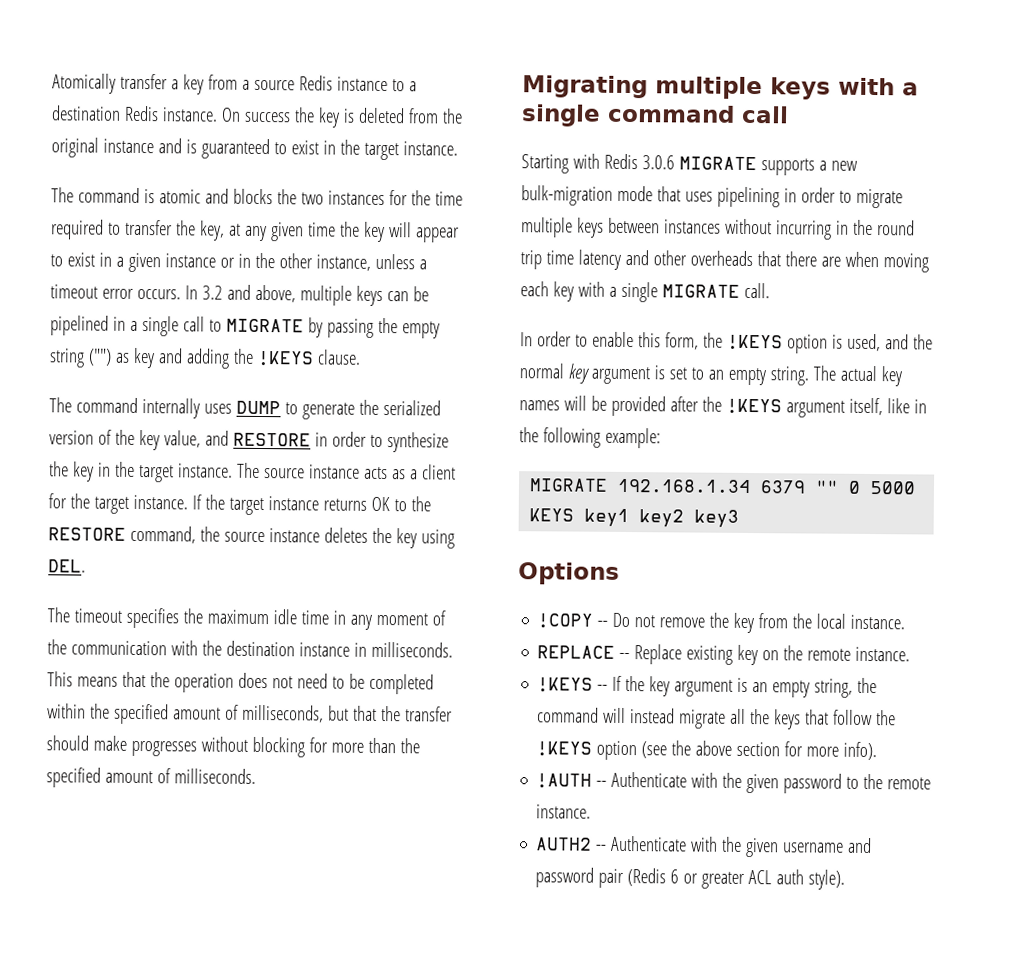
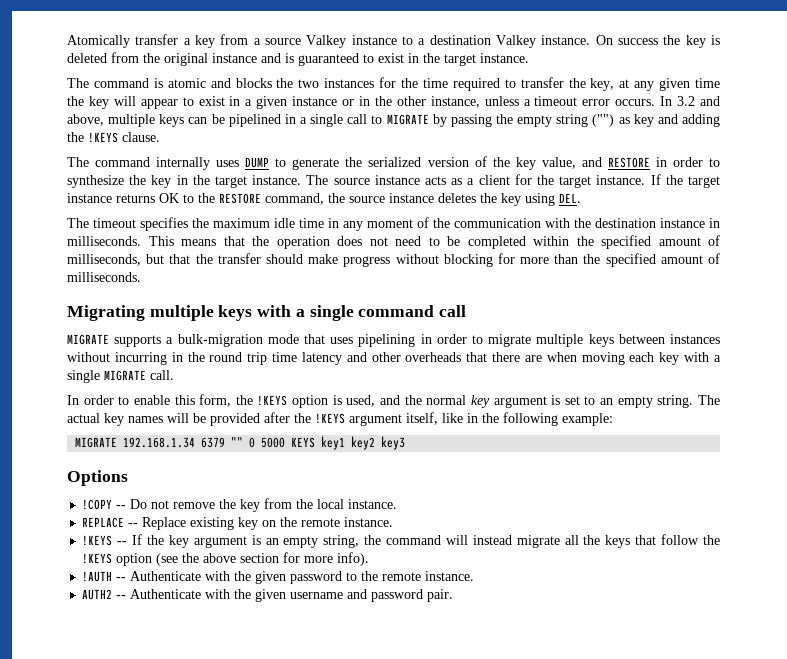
- Atomically transfer a key from a source Redis instance to a destination Redis instance.
+ Atomically transfer a key from a source Valkey instance to a destination Valkey instance.
- This means that the operation does not need to be completed within the specified amount of milliseconds, but that the transfer should make progresses without blocking for more than the specified amount of milliseconds.
+ This means that the operation does not need to be completed within the specified amount of milliseconds, but that the transfer should make progress without blocking for more than the specified amount of milliseconds.
- Starting with Redis 3.0.6 MIGRATE supports a new bulk-migration mode that uses pipelining in order to migrate multiple keys between instances without incurring in the round trip time latency and other overheads that there are when moving each key with a single MIGRATE call.
+ MIGRATE supports a bulk-migration mode that uses pipelining in order to migrate multiple keys between instances without incurring in the round trip time latency and other overheads that there are when moving each key with a single MIGRATE call.
- AUTH2 -- Authenticate with the given username and password pair (Redis 6 or greater ACL auth style).
+ AUTH2 -- Authenticate with the given username and password pair.

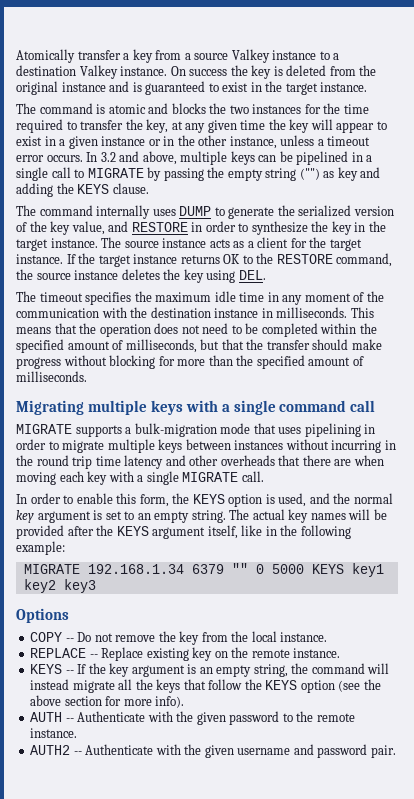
- In 3.2 and above, multiple keys can be pipelined in a single call to MIGRATE by passing the empty string ("") as key and adding the !KEYS clause.
+ In 3.2 and above, multiple keys can be pipelined in a single call to MIGRATE by passing the empty string ("") as key and adding the KEYS clause.
- In order to enable this form, the !KEYS option is used, and the normal key argument is set to an empty string.
+ In order to enable this form, the KEYS option is used, and the normal key argument is set to an empty string.
- The actual key names will be provided after the !KEYS argument itself, like in the following example:
+ The actual key names will be provided after the KEYS argument itself, like in the following example:
- !COPY -- Do not remove the key from the local instance.
+ COPY -- Do not remove the key from the local instance.
- !KEYS -- If the key argument is an empty string, the command will instead migrate all the keys that follow the !KEYS option (see the above section for more info).
+ KEYS -- If the key argument is an empty string, the command will instead migrate all the keys that follow the KEYS option (see the above section for more info).
- !AUTH -- Authenticate with the given password to the remote instance.
+ AUTH -- Authenticate with the given password to the remote instance.

